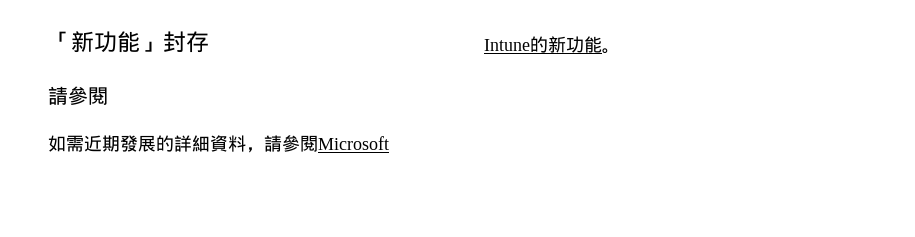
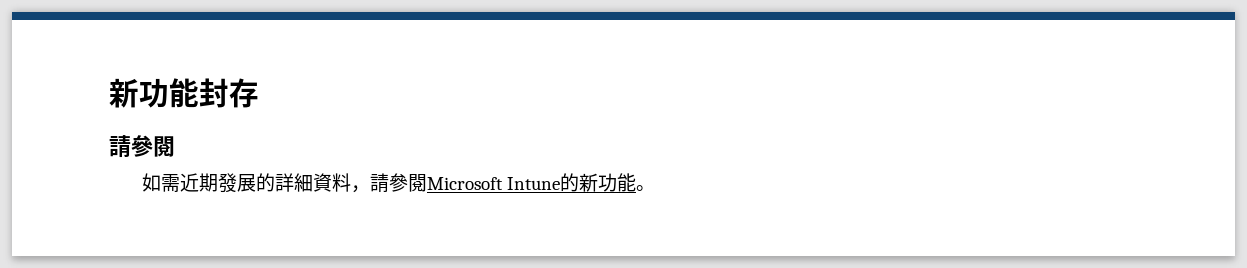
- 「新功能」封存
+ 新功能封存

